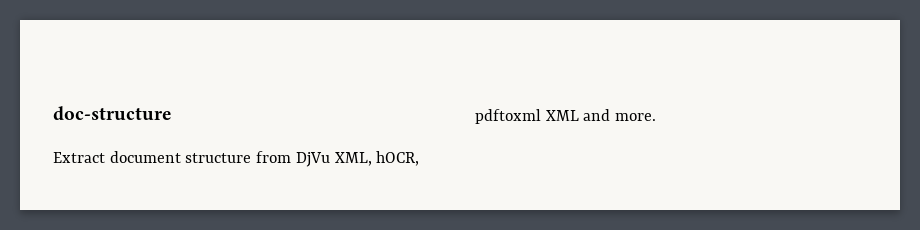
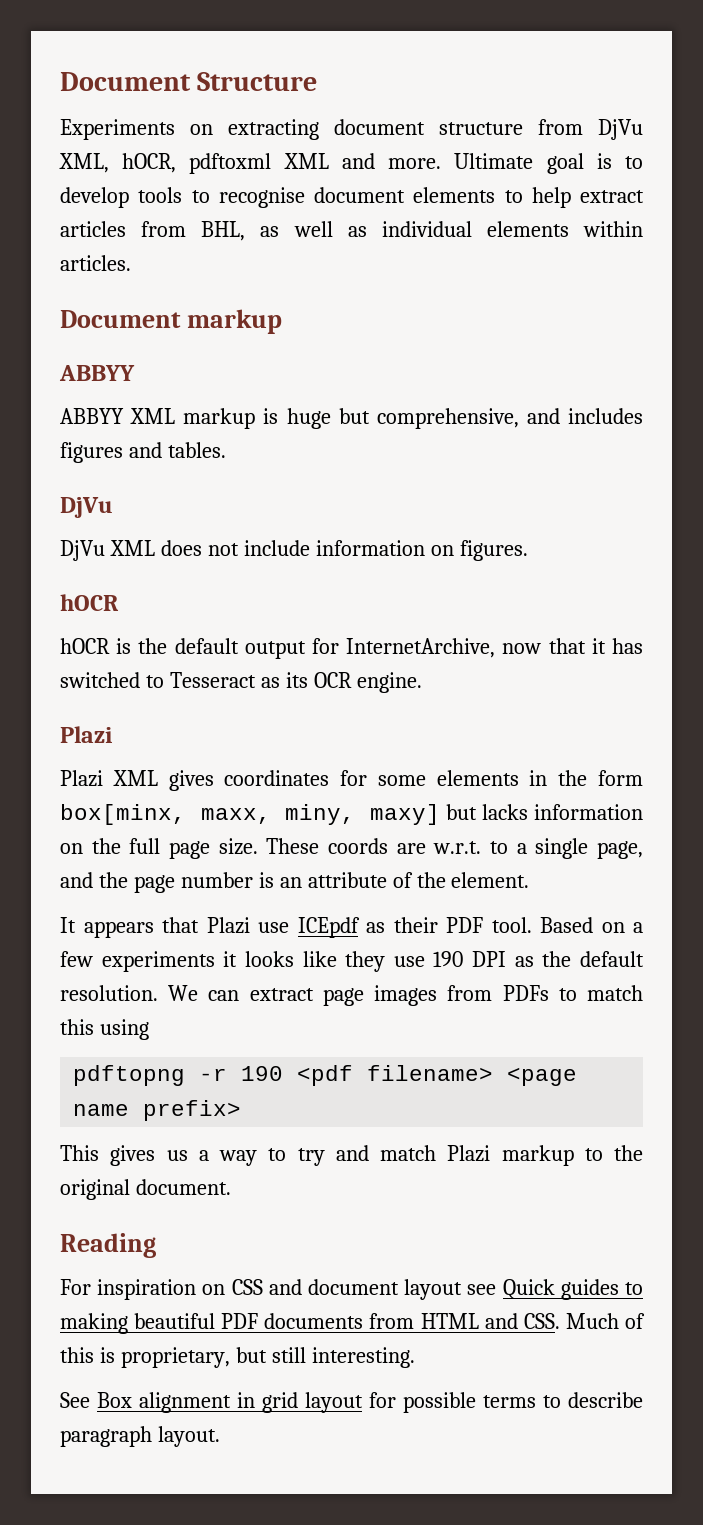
- doc-structure
- Extract document structure from DjVu XML, hOCR, pdftoxml XML and more.
+ Document Structure
+ Experiments on extracting document structure from DjVu XML, hOCR, pdftoxml XML and more.
+ Ultimate goal is to develop tools to recognise document elements to help extract articles from BHL, as well as individual elements within articles.
+ Document markup
+ ABBYY
+ ABBYY XML markup is huge but comprehensive, and includes figures and tables.
+ DjVu
+ DjVu XML does not include information on figures.
+ hOCR
+ hOCR is the default output for InternetArchive, now that it has switched to Tesseract as its OCR engine.
+ Plazi
+ Plazi XML gives coordinates for some elements in the form box[minx, maxx, miny, maxy] but lacks information on the full page size. These coords are w.r.t. to a single page, and the page number is an attribute of the element.
+ It appears that Plazi use ICEpdf as their PDF tool. Based on a few experiments it looks like they use 190 DPI as the default resolution. We can extract page images from PDFs to match this using
+ pdftopng -r 190 <pdf filename> <page name prefix>
+ This gives us a way to try and match Plazi markup to the original document.
+ Reading
+ For inspiration on CSS and document layout see Quick guides to making beautiful PDF documents from HTML and CSS. Much of this is proprietary, but still interesting.
+ See Box alignment in grid layout for possible terms to describe paragraph layout.

